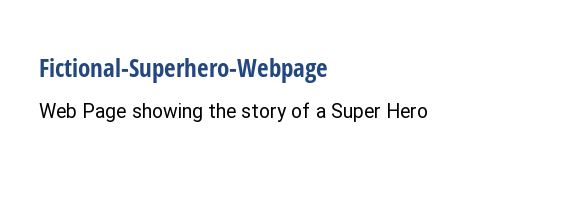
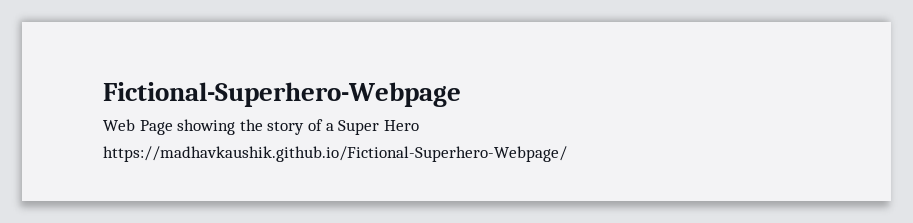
+ https://madhavkaushik.github.io/Fictional-Superhero-Webpage/

